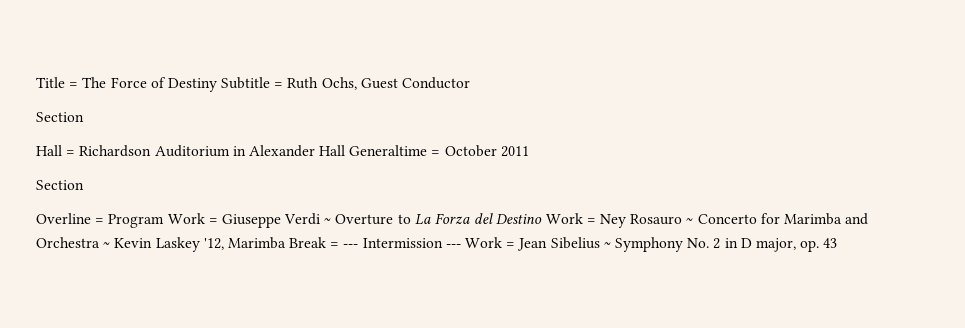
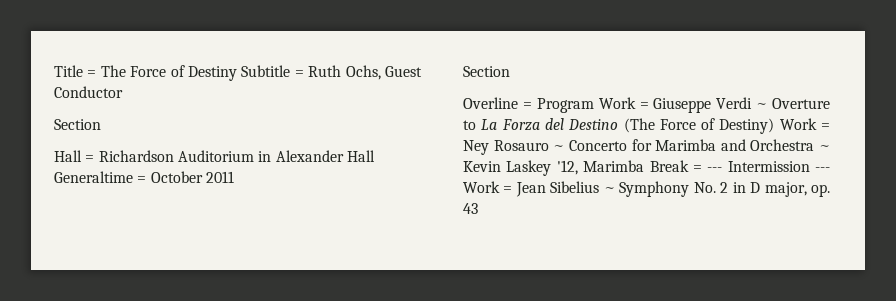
- Overline = Program Work = Giuseppe Verdi ~ Overture to La Forza del Destino Work = Ney Rosauro ~ Concerto for Marimba and Orchestra ~ Kevin Laskey '12, Marimba Break = --- Intermission --- Work = Jean Sibelius ~ Symphony No. 2 in D major, op. 43
+ Overline = Program Work = Giuseppe Verdi ~ Overture to La Forza del Destino (The Force of Destiny) Work = Ney Rosauro ~ Concerto for Marimba and Orchestra ~ Kevin Laskey '12, Marimba Break = --- Intermission --- Work = Jean Sibelius ~ Symphony No. 2 in D major, op. 43

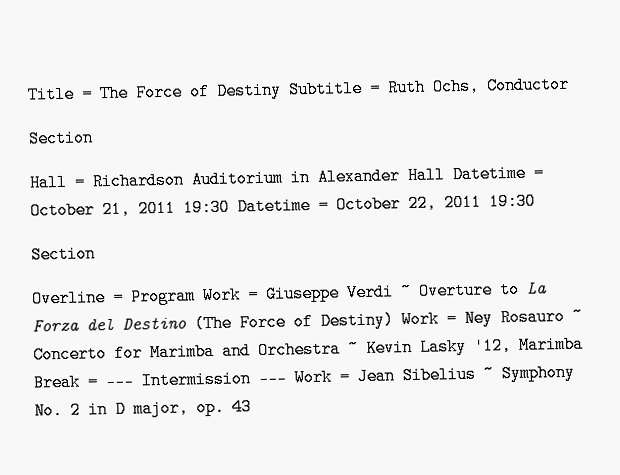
- Title = The Force of Destiny Subtitle = Ruth Ochs, Guest Conductor
+ Title = The Force of Destiny Subtitle = Ruth Ochs, Conductor
- Hall = Richardson Auditorium in Alexander Hall Generaltime = October 2011
+ Hall = Richardson Auditorium in Alexander Hall Datetime = October 21, 2011 19:30 Datetime = October 22, 2011 19:30
- Overline = Program Work = Giuseppe Verdi ~ Overture to La Forza del Destino (The Force of Destiny) Work = Ney Rosauro ~ Concerto for Marimba and Orchestra ~ Kevin Laskey '12, Marimba Break = --- Intermission --- Work = Jean Sibelius ~ Symphony No. 2 in D major, op. 43
+ Overline = Program Work = Giuseppe Verdi ~ Overture to La Forza del Destino (The Force of Destiny) Work = Ney Rosauro ~ Concerto for Marimba and Orchestra ~ Kevin Lasky '12, Marimba Break = --- Intermission --- Work = Jean Sibelius ~ Symphony No. 2 in D major, op. 43

